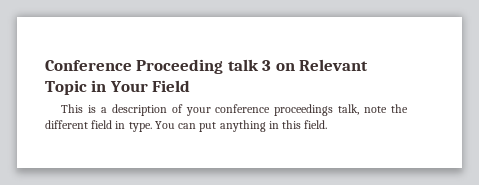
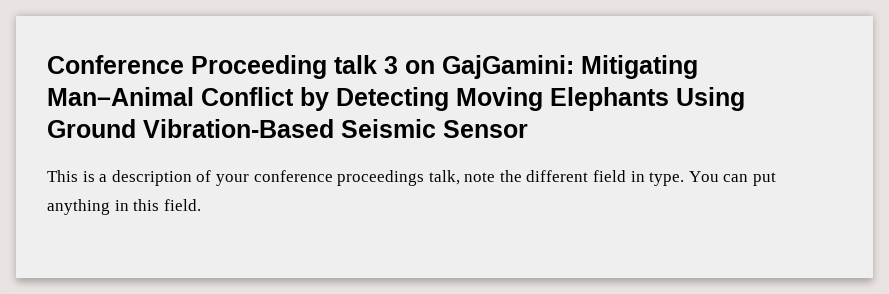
- Conference Proceeding talk 3 on Relevant Topic in Your Field
+ Conference Proceeding talk 3 on GajGamini: Mitigating Man–Animal Conflict by Detecting Moving Elephants Using Ground Vibration-Based Seismic Sensor

